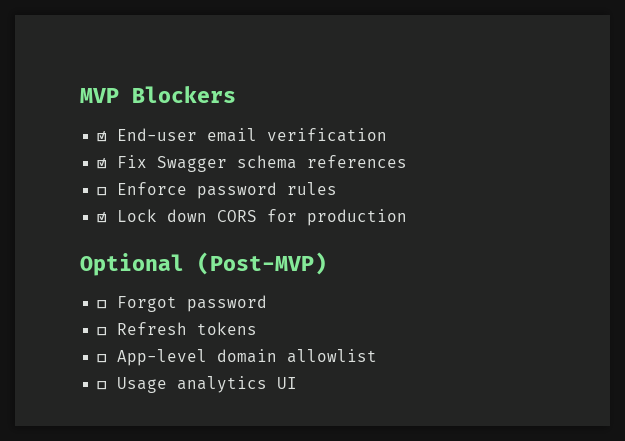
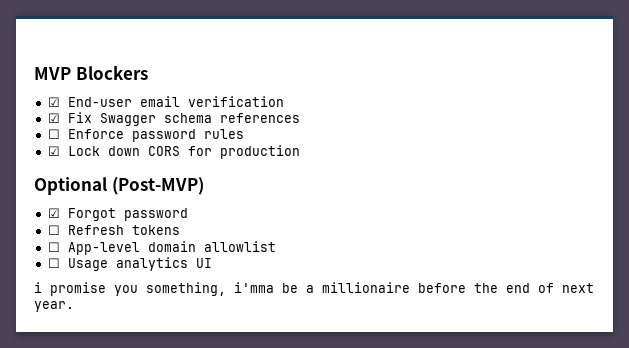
- ☐ Forgot password
+ ☑ Forgot password
+ i promise you something, i'mma be a millionaire before the end of next year.

